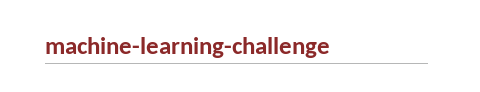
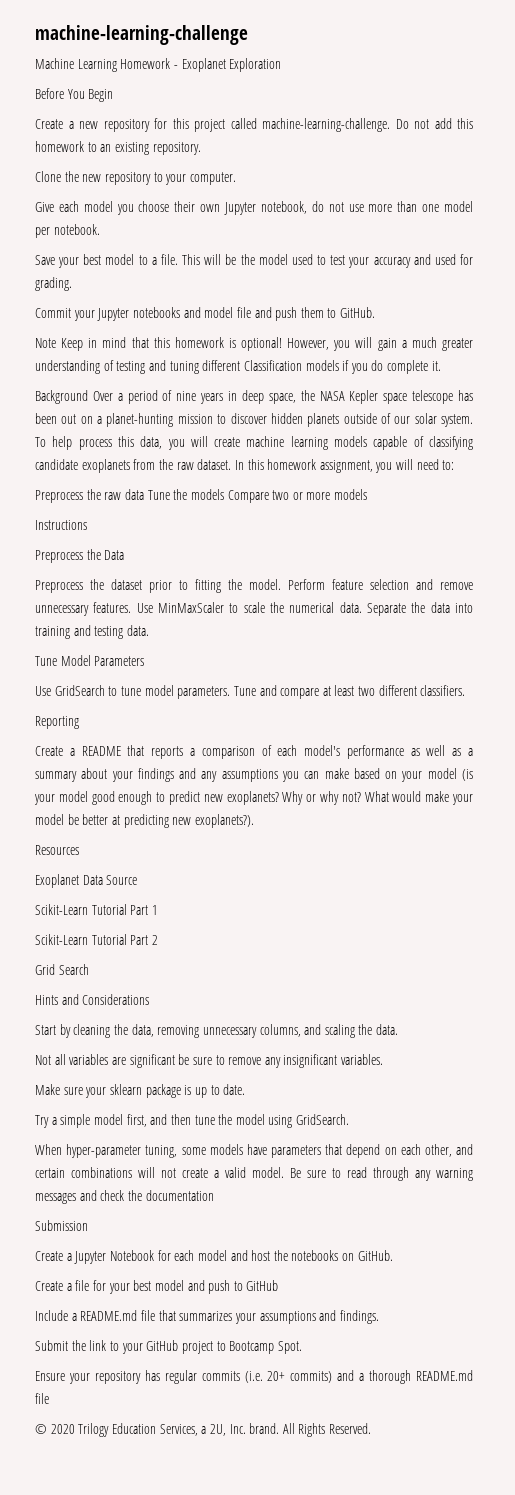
+ Machine Learning Homework - Exoplanet Exploration
+ Before You Begin
+ Create a new repository for this project called machine-learning-challenge. Do not add this homework to an existing repository.
+ Clone the new repository to your computer.
+ Give each model you choose their own Jupyter notebook, do not use more than one model per notebook.
+ Save your best model to a file. This will be the model used to test your accuracy and used for grading.
+ Commit your Jupyter notebooks and model file and push them to GitHub.
+ Note Keep in mind that this homework is optional! However, you will gain a much greater understanding of testing and tuning different Classification models if you do complete it.
+ Background Over a period of nine years in deep space, the NASA Kepler space telescope has been out on a planet-hunting mission to discover hidden planets outside of our solar system. To help process this data, you will create machine learning models capable of classifying candidate exoplanets from the raw dataset. In this homework assignment, you will need to:
+ Preprocess the raw data Tune the models Compare two or more models
+ Instructions
+ Preprocess the Data
+ Preprocess the dataset prior to fitting the model. Perform feature selection and remove unnecessary features. Use MinMaxScaler to scale the numerical data. Separate the data into training and testing data.
+ Tune Model Parameters
+ Use GridSearch to tune model parameters. Tune and compare at least two different classifiers.
+ Reporting
+ Create a README that reports a comparison of each model's performance as well as a summary about your findings and any assumptions you can make based on your model (is your model good enough to predict new exoplanets? Why or why not? What would make your model be better at predicting new exoplanets?).
+ Resources
+ Exoplanet Data Source
+ Scikit-Learn Tutorial Part 1
+ Scikit-Learn Tutorial Part 2
+ Grid Search
+ Hints and Considerations
+ Start by cleaning the data, removing unnecessary columns, and scaling the data.
+ Not all variables are significant be sure to remove any insignificant variables.
+ Make sure your sklearn package is up to date.
+ Try a simple model first, and then tune the model using GridSearch.
+ When hyper-parameter tuning, some models have parameters that depend on each other, and certain combinations will not create a valid model. Be sure to read through any warning messages and check the documentation
+ Submission
+ Create a Jupyter Notebook for each model and host the notebooks on GitHub.
+ Create a file for your best model and push to GitHub
+ Include a README.md file that summarizes your assumptions and findings.
+ Submit the link to your GitHub project to Bootcamp Spot.
+ Ensure your repository has regular commits (i.e. 20+ commits) and a thorough README.md file
+ © 2020 Trilogy Education Services, a 2U, Inc. brand. All Rights Reserved.

